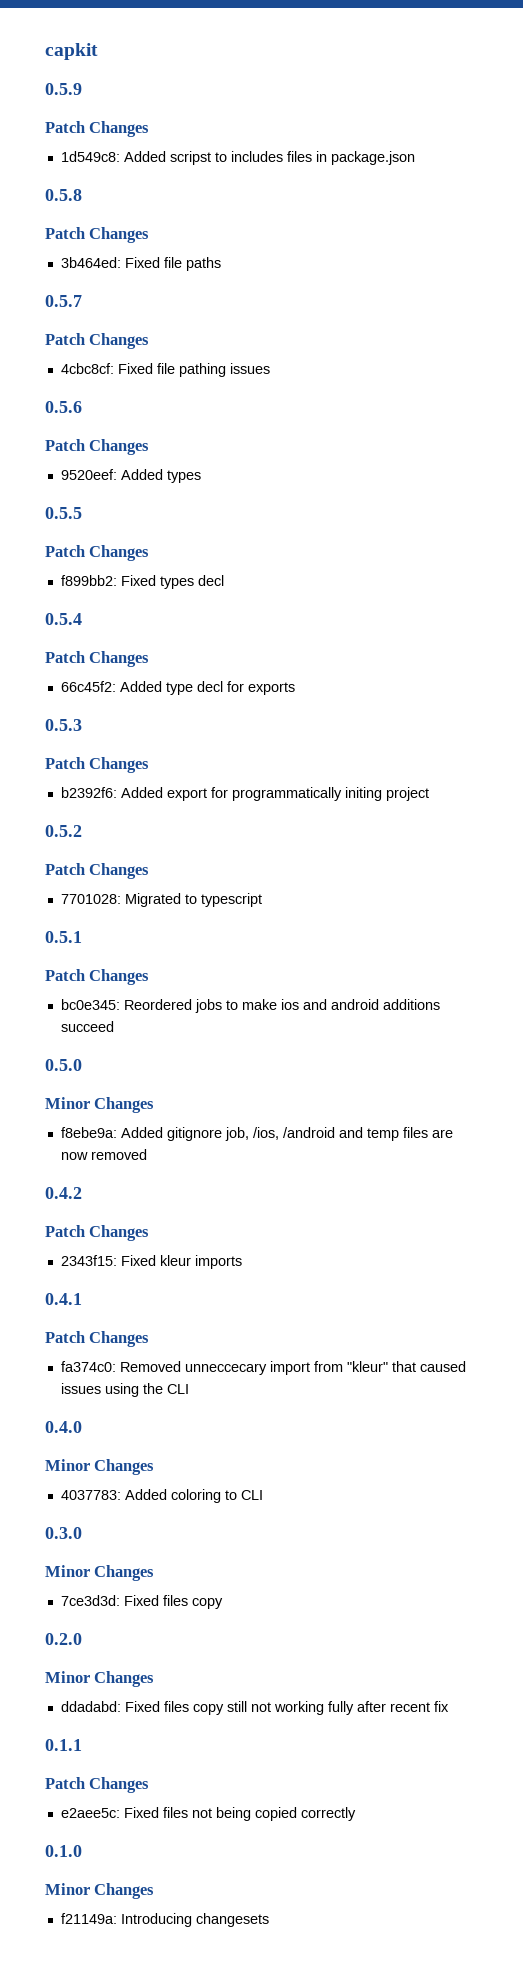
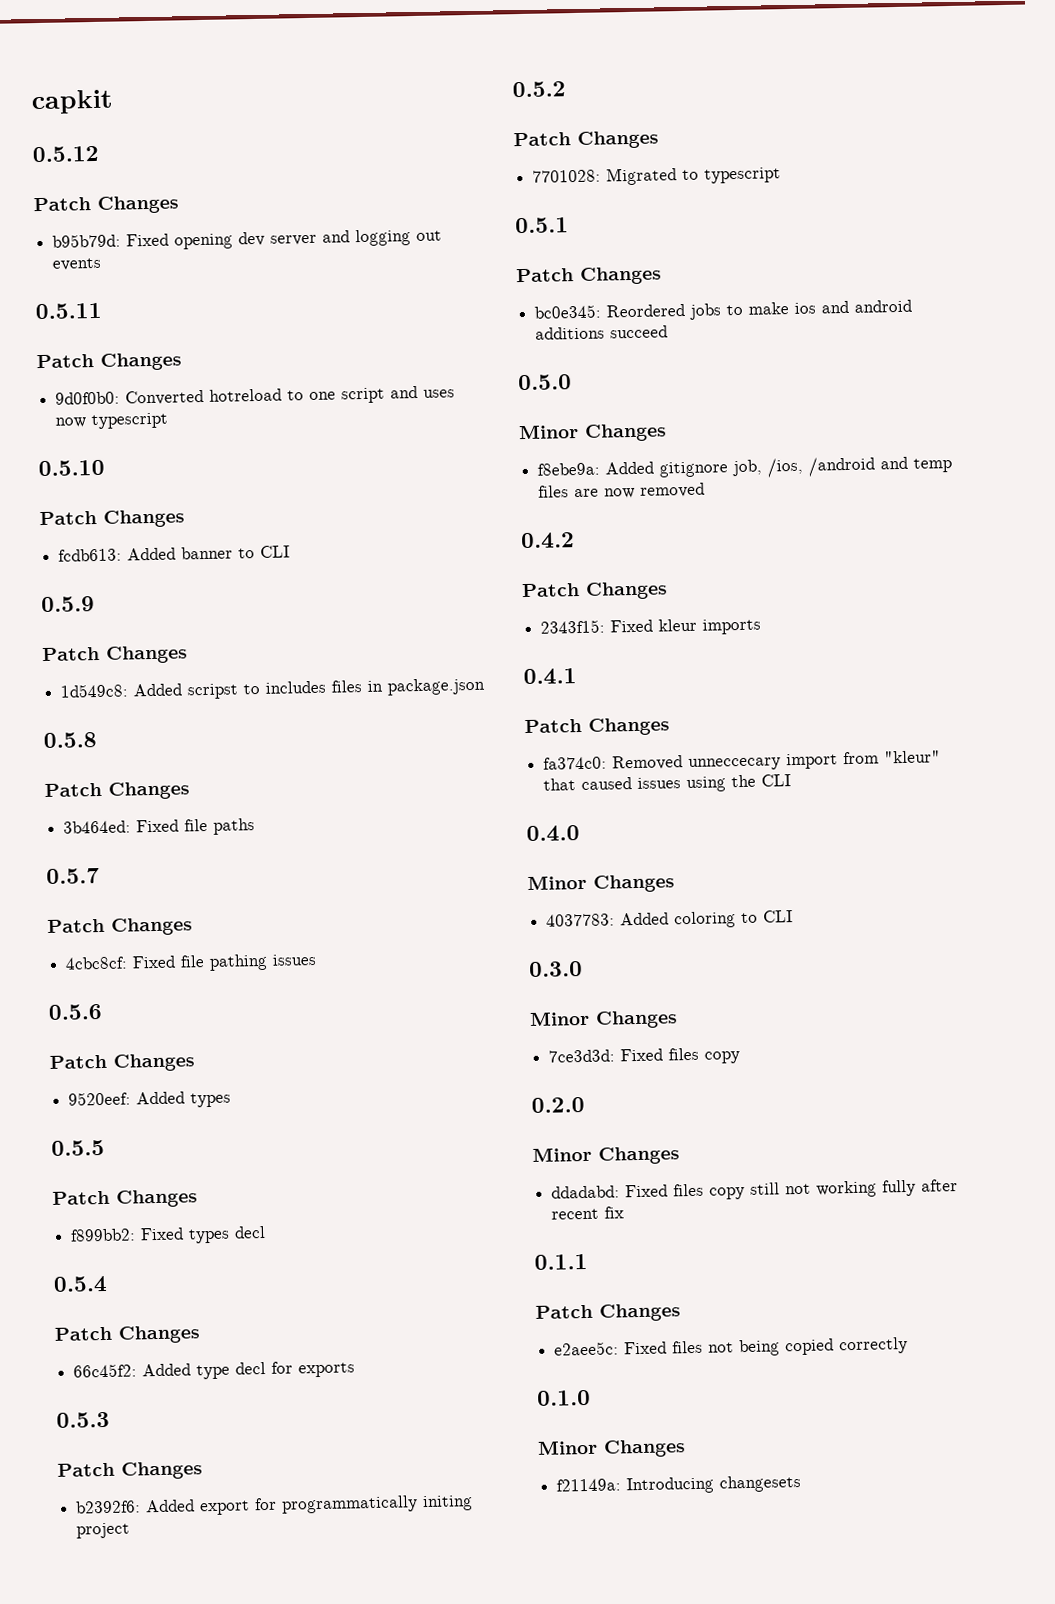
+ 0.5.12
+ Patch Changes
+ b95b79d: Fixed opening dev server and logging out events
+ 0.5.11
+ Patch Changes
+ 9d0f0b0: Converted hotreload to one script and uses now typescript
+ 0.5.10
+ Patch Changes
+ fcdb613: Added banner to CLI

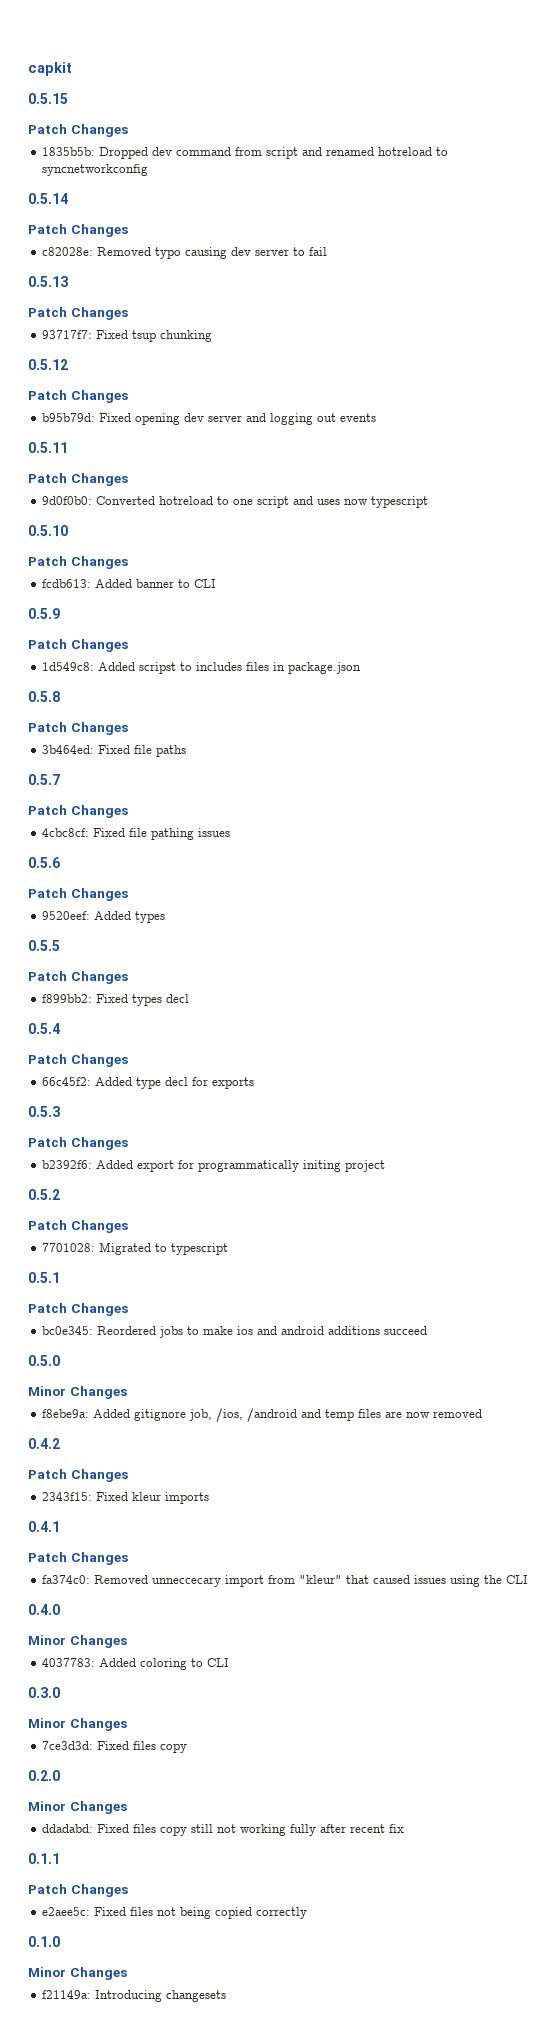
+ 0.5.15
+ Patch Changes
+ 1835b5b: Dropped dev command from script and renamed hotreload to syncnetworkconfig
+ 0.5.14
+ Patch Changes
+ c82028e: Removed typo causing dev server to fail
+ 0.5.13
+ Patch Changes
+ 93717f7: Fixed tsup chunking

